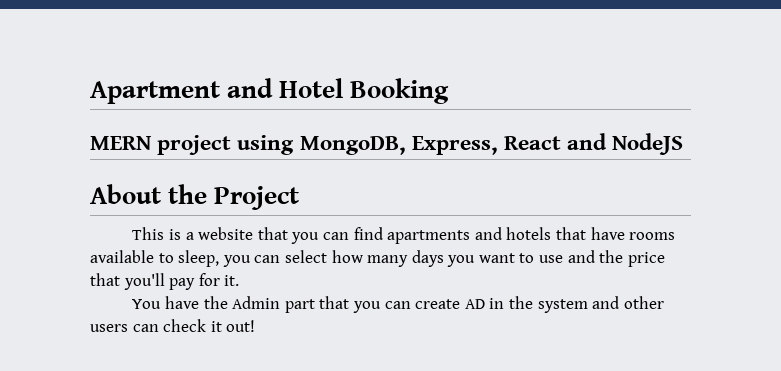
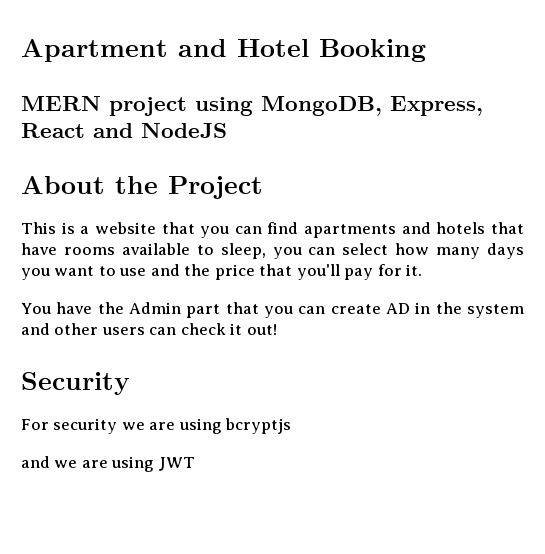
+ Security
+ For security we are using bcryptjs
+ and we are using JWT

